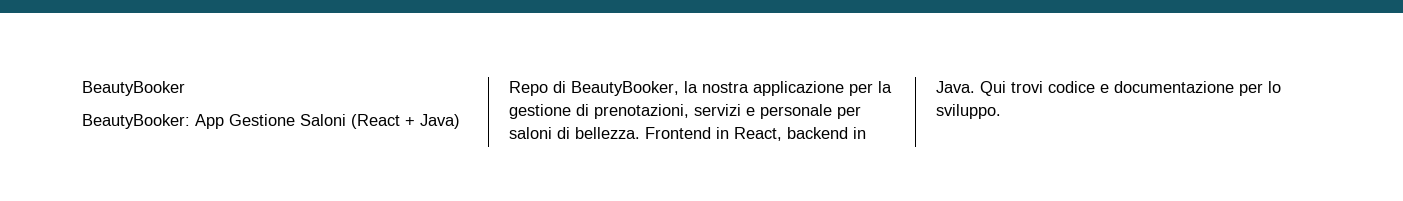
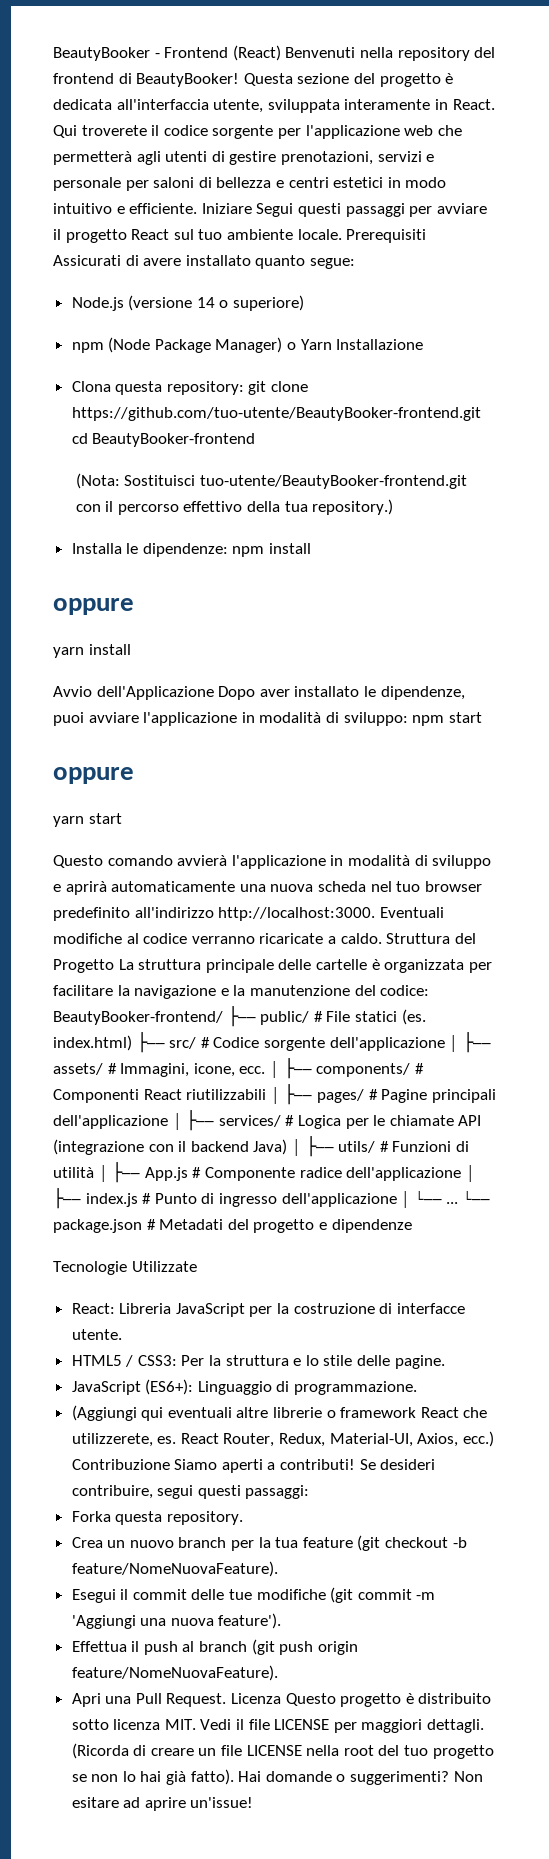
- BeautyBooker
- BeautyBooker: App Gestione Saloni (React + Java) Repo di BeautyBooker, la nostra applicazione per la gestione di prenotazioni, servizi e personale per saloni di bellezza. Frontend in React, backend in Java. Qui trovi codice e documentazione per lo sviluppo.
+ BeautyBooker - Frontend (React) Benvenuti nella repository del frontend di BeautyBooker! Questa sezione del progetto è dedicata all'interfaccia utente, sviluppata interamente in React. Qui troverete il codice sorgente per l'applicazione web che permetterà agli utenti di gestire prenotazioni, servizi e personale per saloni di bellezza e centri estetici in modo intuitivo e efficiente. Iniziare Segui questi passaggi per avviare il progetto React sul tuo ambiente locale. Prerequisiti Assicurati di avere installato quanto segue:
+ Node.js (versione 14 o superiore)
+ npm (Node Package Manager) o Yarn Installazione
+ Clona questa repository: git clone https://github.com/tuo-utente/BeautyBooker-frontend.git cd BeautyBooker-frontend
+ (Nota: Sostituisci tuo-utente/BeautyBooker-frontend.git con il percorso effettivo della tua repository.)
+ Installa le dipendenze: npm install
+ oppure
+ yarn install
+ Avvio dell'Applicazione Dopo aver installato le dipendenze, puoi avviare l'applicazione in modalità di sviluppo: npm start
+ oppure
+ yarn start
+ Questo comando avvierà l'applicazione in modalità di sviluppo e aprirà automaticamente una nuova scheda nel tuo browser predefinito all'indirizzo http://localhost:3000. Eventuali modifiche al codice verranno ricaricate a caldo. Struttura del Progetto La struttura principale delle cartelle è organizzata per facilitare la navigazione e la manutenzione del codice: BeautyBooker-frontend/ ├── public/ # File statici (es. index.html) ├── src/ # Codice sorgente dell'applicazione │ ├── assets/ # Immagini, icone, ecc. │ ├── components/ # Componenti React riutilizzabili │ ├── pages/ # Pagine principali dell'applicazione │ ├── services/ # Logica per le chiamate API (integrazione con il backend Java) │ ├── utils/ # Funzioni di utilità │ ├── App.js # Componente radice dell'applicazione │ ├── index.js # Punto di ingresso dell'applicazione │ └── ... └── package.json # Metadati del progetto e dipendenze
+ Tecnologie Utilizzate
+ React: Libreria JavaScript per la costruzione di interfacce utente.
+ HTML5 / CSS3: Per la struttura e lo stile delle pagine.
+ JavaScript (ES6+): Linguaggio di programmazione.
+ (Aggiungi qui eventuali altre librerie o framework React che utilizzerete, es. React Router, Redux, Material-UI, Axios, ecc.) Contribuzione Siamo aperti a contributi! Se desideri contribuire, segui questi passaggi:
+ Forka questa repository.
+ Crea un nuovo branch per la tua feature (git checkout -b feature/NomeNuovaFeature).
+ Esegui il commit delle tue modifiche (git commit -m 'Aggiungi una nuova feature').
+ Effettua il push al branch (git push origin feature/NomeNuovaFeature).
+ Apri una Pull Request. Licenza Questo progetto è distribuito sotto licenza MIT. Vedi il file LICENSE per maggiori dettagli. (Ricorda di creare un file LICENSE nella root del tuo progetto se non lo hai già fatto). Hai domande o suggerimenti? Non esitare ad aprire un'issue!

